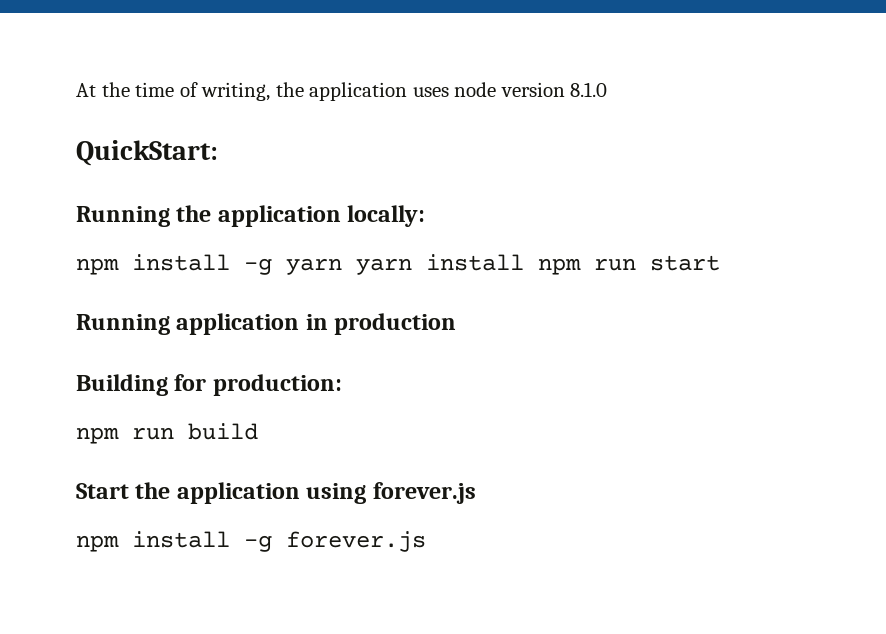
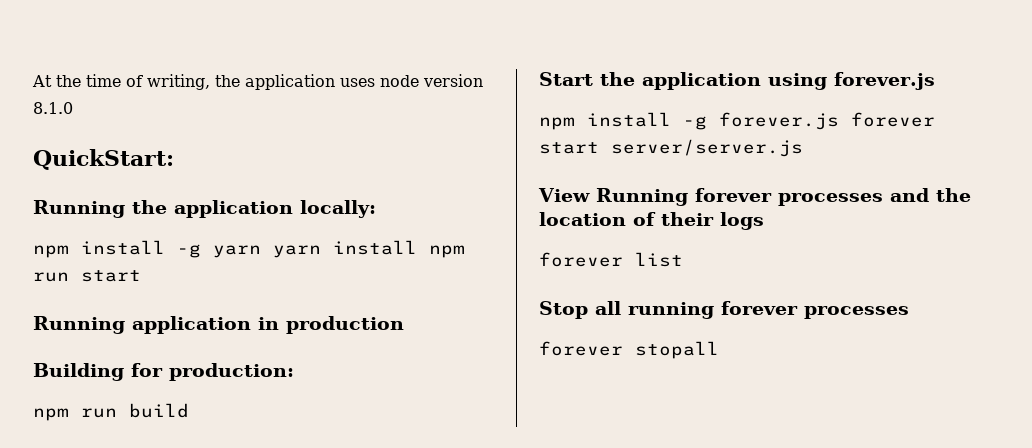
- npm install -g forever.js
+ npm install -g forever.js forever start server/server.js
+ View Running forever processes and the location of their logs
+ forever list
+ Stop all running forever processes
+ forever stopall

